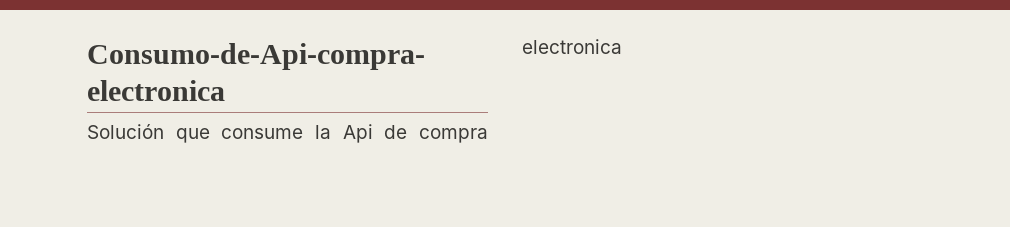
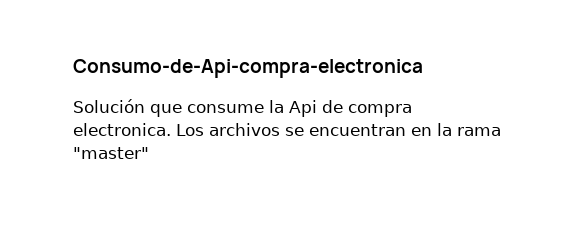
- Solución que consume la Api de compra electronica
+ Solución que consume la Api de compra electronica. Los archivos se encuentran en la rama "master"

